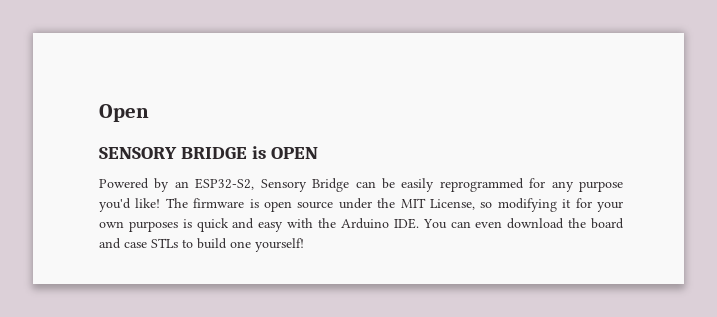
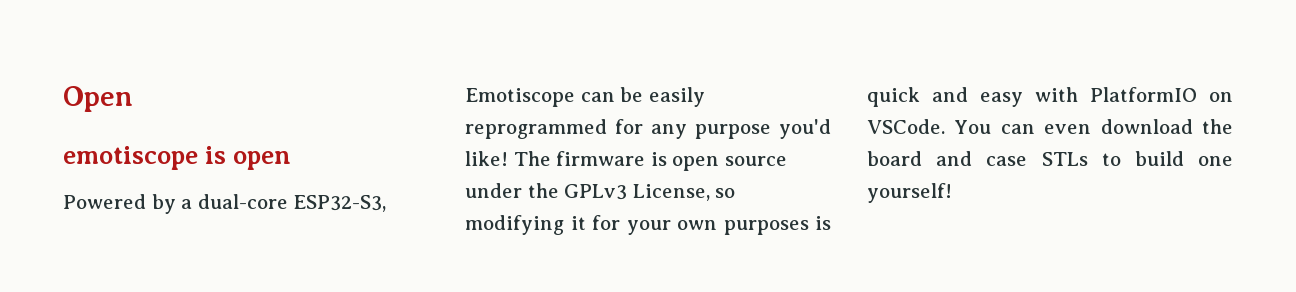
- SENSORY BRIDGE is OPEN
- Powered by an ESP32-S2, Sensory Bridge can be easily reprogrammed for any purpose you'd like!
+ emotiscope is open
+ Powered by a dual-core ESP32-S3, Emotiscope can be easily reprogrammed for any purpose you'd like!
- The firmware is open source under the MIT License, so modifying it for your own purposes is quick and easy with the Arduino IDE. You can even download the board and case STLs to build one yourself!
+ The firmware is open source under the GPLv3 License, so modifying it for your own purposes is quick and easy with PlatformIO on VSCode. You can even download the board and case STLs to build one yourself!

